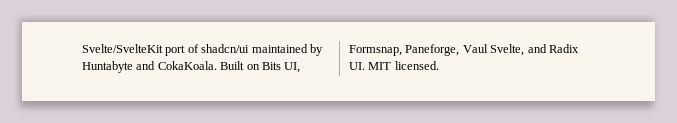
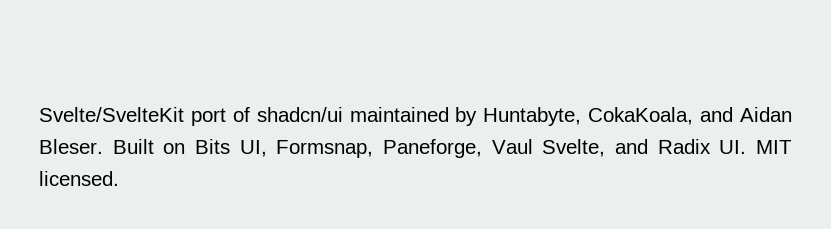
- Svelte/SvelteKit port of shadcn/ui maintained by Huntabyte and CokaKoala.
+ Svelte/SvelteKit port of shadcn/ui maintained by Huntabyte, CokaKoala, and Aidan Bleser.

